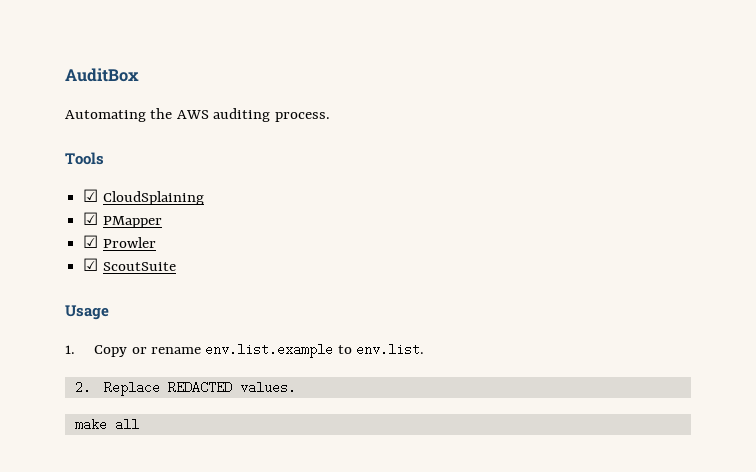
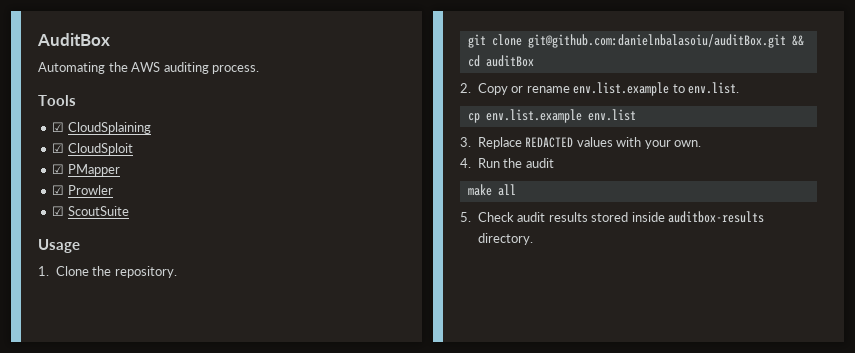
+ ☑ CloudSploit
- 1. Copy or rename env.list.example to env.list.
+ 1. Clone the repository.
+ git clone git@github.com:danielnbalasoiu/auditBox.git && cd auditBox
+ 2. Copy or rename env.list.example to env.list.
- 2. Replace REDACTED values.
+ cp env.list.example env.list
+ 3. Replace REDACTED values with your own.
+ 4. Run the audit
  make all
+ 5. Check audit results stored inside auditbox-results directory.

